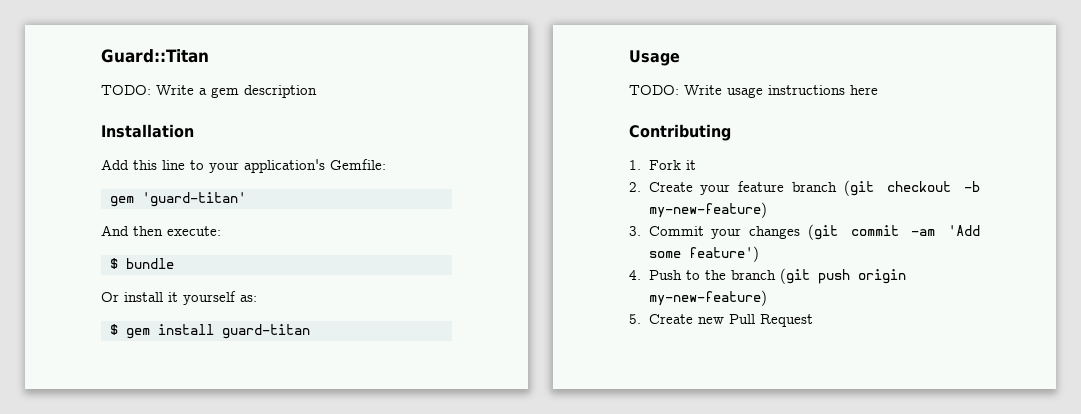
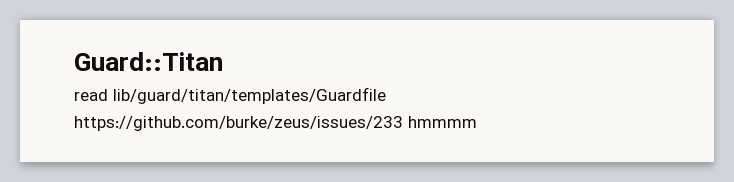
- TODO: Write a gem description
- Installation
- Add this line to your application's Gemfile:
- gem 'guard-titan'
- And then execute:
- $ bundle
- Or install it yourself as:
- $ gem install guard-titan
- Usage
- TODO: Write usage instructions here
- Contributing
- 1. Fork it
- 2. Create your feature branch (git checkout -b my-new-feature)
- 3. Commit your changes (git commit -am 'Add some feature')
- 4. Push to the branch (git push origin my-new-feature)
- 5. Create new Pull Request
+ read lib/guard/titan/templates/Guardfile
+ https://github.com/burke/zeus/issues/233 hmmmm

